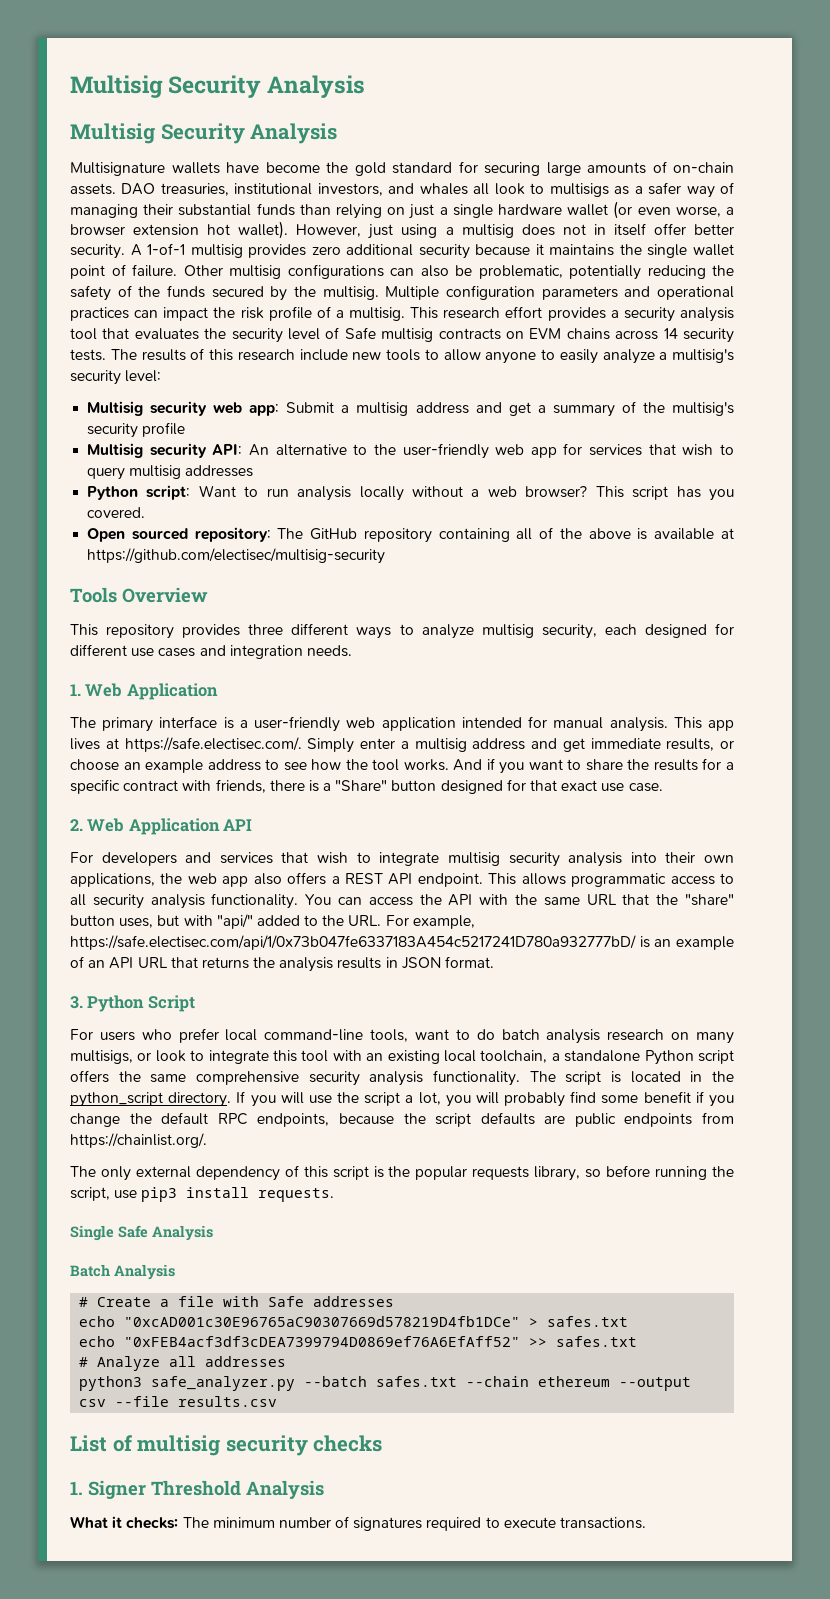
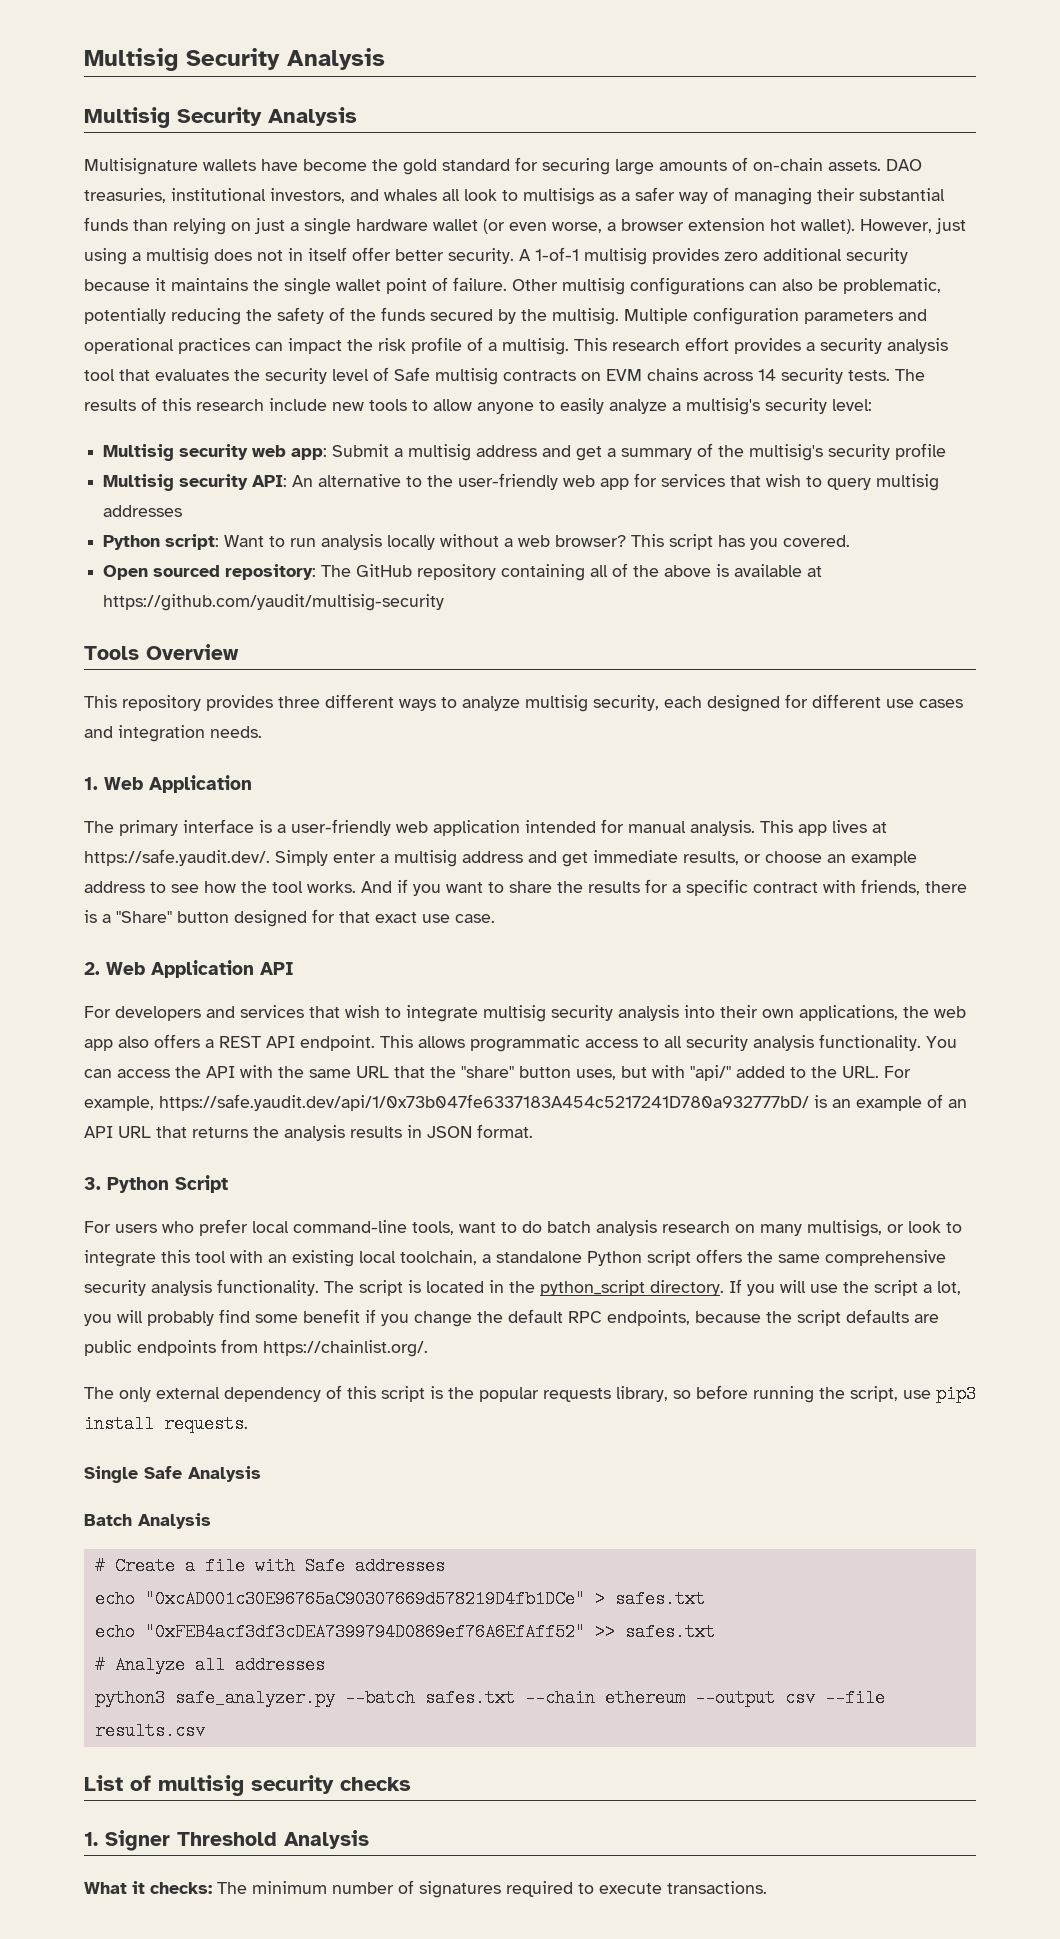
- Open sourced repository: The GitHub repository containing all of the above is available at https://github.com/electisec/multisig-security
+ Open sourced repository: The GitHub repository containing all of the above is available at https://github.com/yaudit/multisig-security
- This app lives at https://safe.electisec.com/. Simply enter a multisig address and get immediate results, or choose an example address to see how the tool works.
+ This app lives at https://safe.yaudit.dev/. Simply enter a multisig address and get immediate results, or choose an example address to see how the tool works.
- You can access the API with the same URL that the "share" button uses, but with "api/" added to the URL. For example, https://safe.electisec.com/api/1/0x73b047fe6337183A454c5217241D780a932777bD/ is an example of an API URL that returns the analysis results in JSON format.
+ You can access the API with the same URL that the "share" button uses, but with "api/" added to the URL. For example, https://safe.yaudit.dev/api/1/0x73b047fe6337183A454c5217241D780a932777bD/ is an example of an API URL that returns the analysis results in JSON format.

